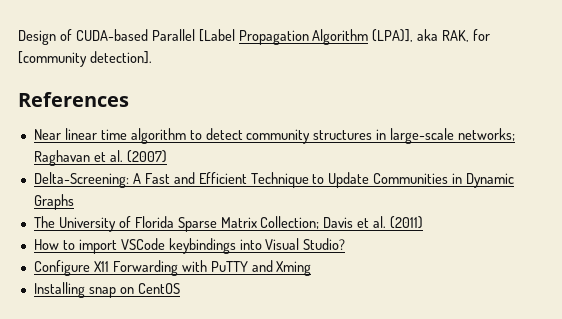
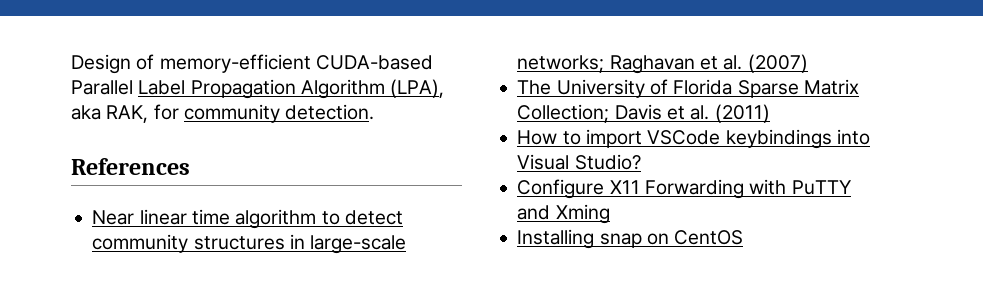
- Design of CUDA-based Parallel [Label Propagation Algorithm (LPA)], aka RAK, for [community detection].
+ Design of memory-efficient CUDA-based Parallel Label Propagation Algorithm (LPA), aka RAK, for community detection.
- Delta-Screening: A Fast and Efficient Technique to Update Communities in Dynamic Graphs

